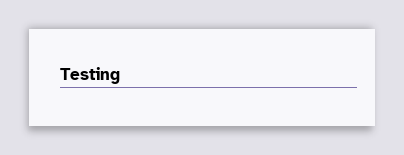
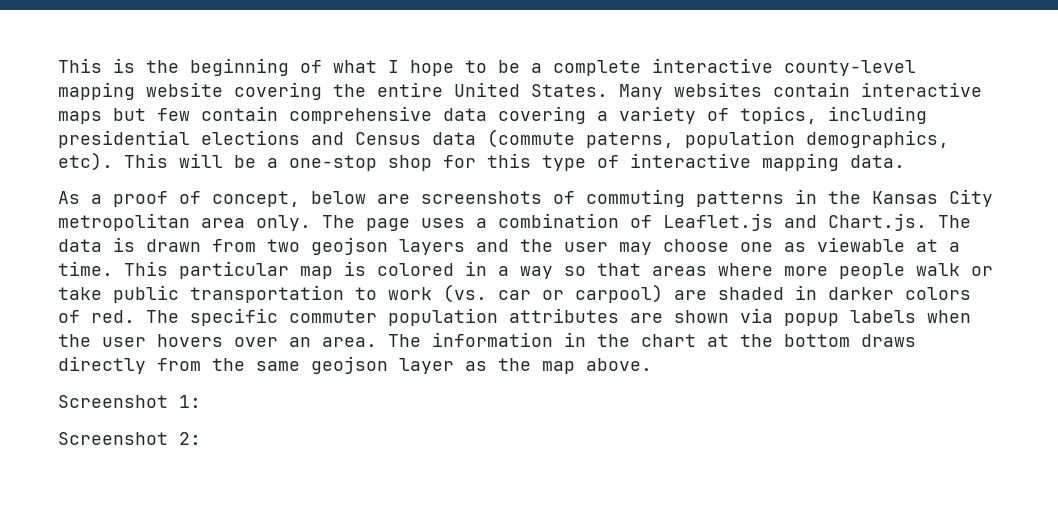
- Testing
+ This is the beginning of what I hope to be a complete interactive county-level mapping website covering the entire United States. Many websites contain interactive maps but few contain comprehensive data covering a variety of topics, including presidential elections and Census data (commute paterns, population demographics, etc). This will be a one-stop shop for this type of interactive mapping data.
+ As a proof of concept, below are screenshots of commuting patterns in the Kansas City metropolitan area only. The page uses a combination of Leaflet.js and Chart.js. The data is drawn from two geojson layers and the user may choose one as viewable at a time. This particular map is colored in a way so that areas where more people walk or take public transportation to work (vs. car or carpool) are shaded in darker colors of red. The specific commuter population attributes are shown via popup labels when the user hovers over an area. The information in the chart at the bottom draws directly from the same geojson layer as the map above.
+ Screenshot 1:
+ Screenshot 2:

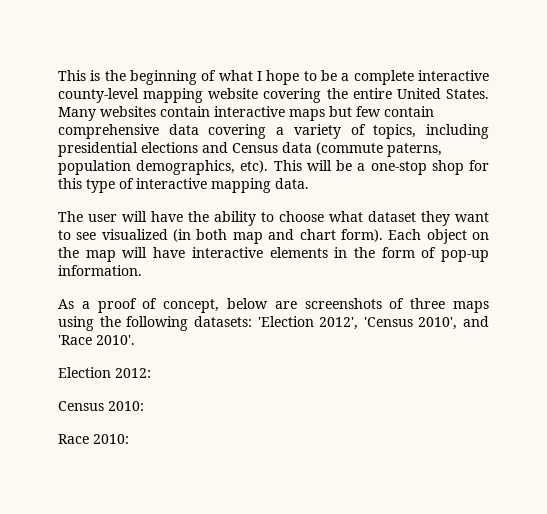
+ The user will have the ability to choose what dataset they want to see visualized (in both map and chart form). Each object on the map will have interactive elements in the form of pop-up information.
- As a proof of concept, below are screenshots of commuting patterns in the Kansas City metropolitan area only. The page uses a combination of Leaflet.js and Chart.js. The data is drawn from two geojson layers and the user may choose one as viewable at a time. This particular map is colored in a way so that areas where more people walk or take public transportation to work (vs. car or carpool) are shaded in darker colors of red. The specific commuter population attributes are shown via popup labels when the user hovers over an area. The information in the chart at the bottom draws directly from the same geojson layer as the map above.
- Screenshot 1:
- Screenshot 2:
+ As a proof of concept, below are screenshots of three maps using the following datasets: 'Election 2012', 'Census 2010', and 'Race 2010'.
+ Election 2012:
+ Census 2010:
+ Race 2010:

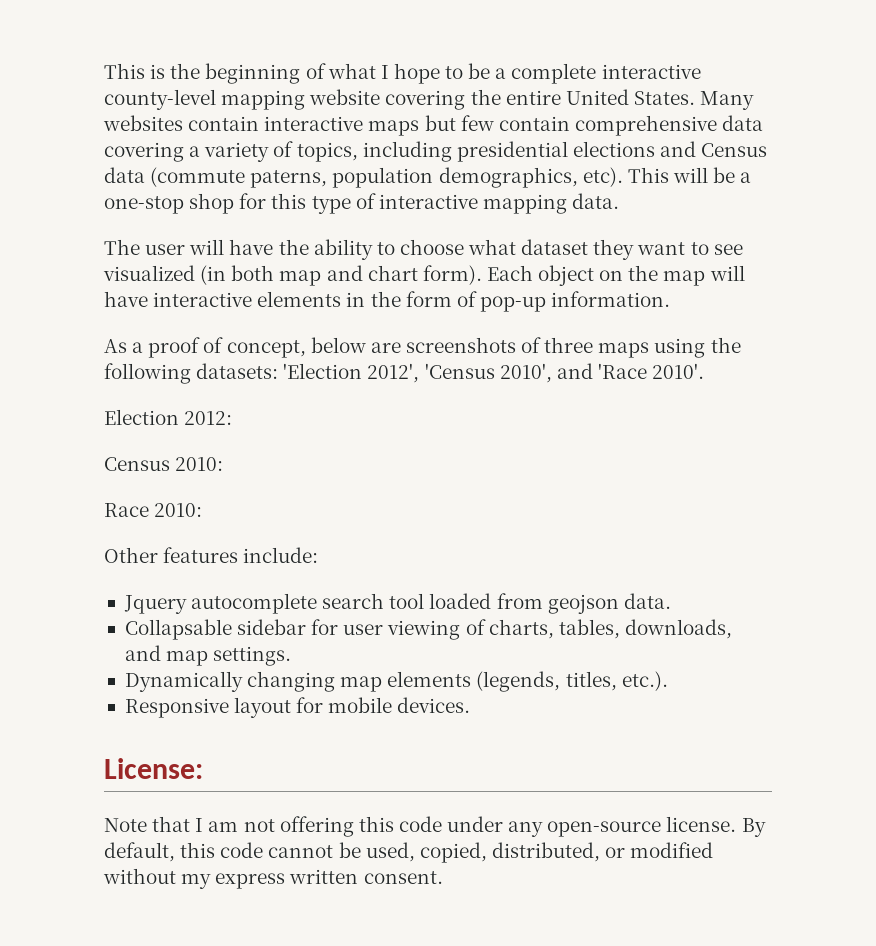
+ Other features include:
+ Jquery autocomplete search tool loaded from geojson data.
+ Collapsable sidebar for user viewing of charts, tables, downloads, and map settings.
+ Dynamically changing map elements (legends, titles, etc.).
+ Responsive layout for mobile devices.
+ License:
+ Note that I am not offering this code under any open-source license. By default, this code cannot be used, copied, distributed, or modified without my express written consent.

